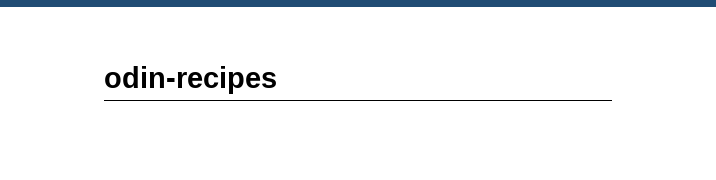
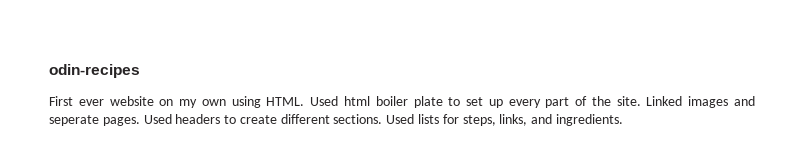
+ First ever website on my own using HTML. Used html boiler plate to set up every part of the site. Linked images and seperate pages. Used headers to create different sections. Used lists for steps, links, and ingredients.

